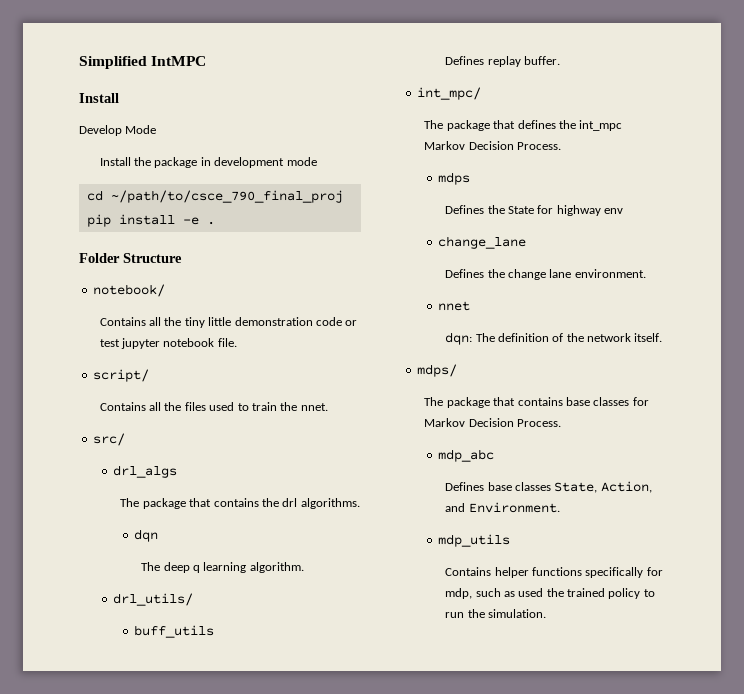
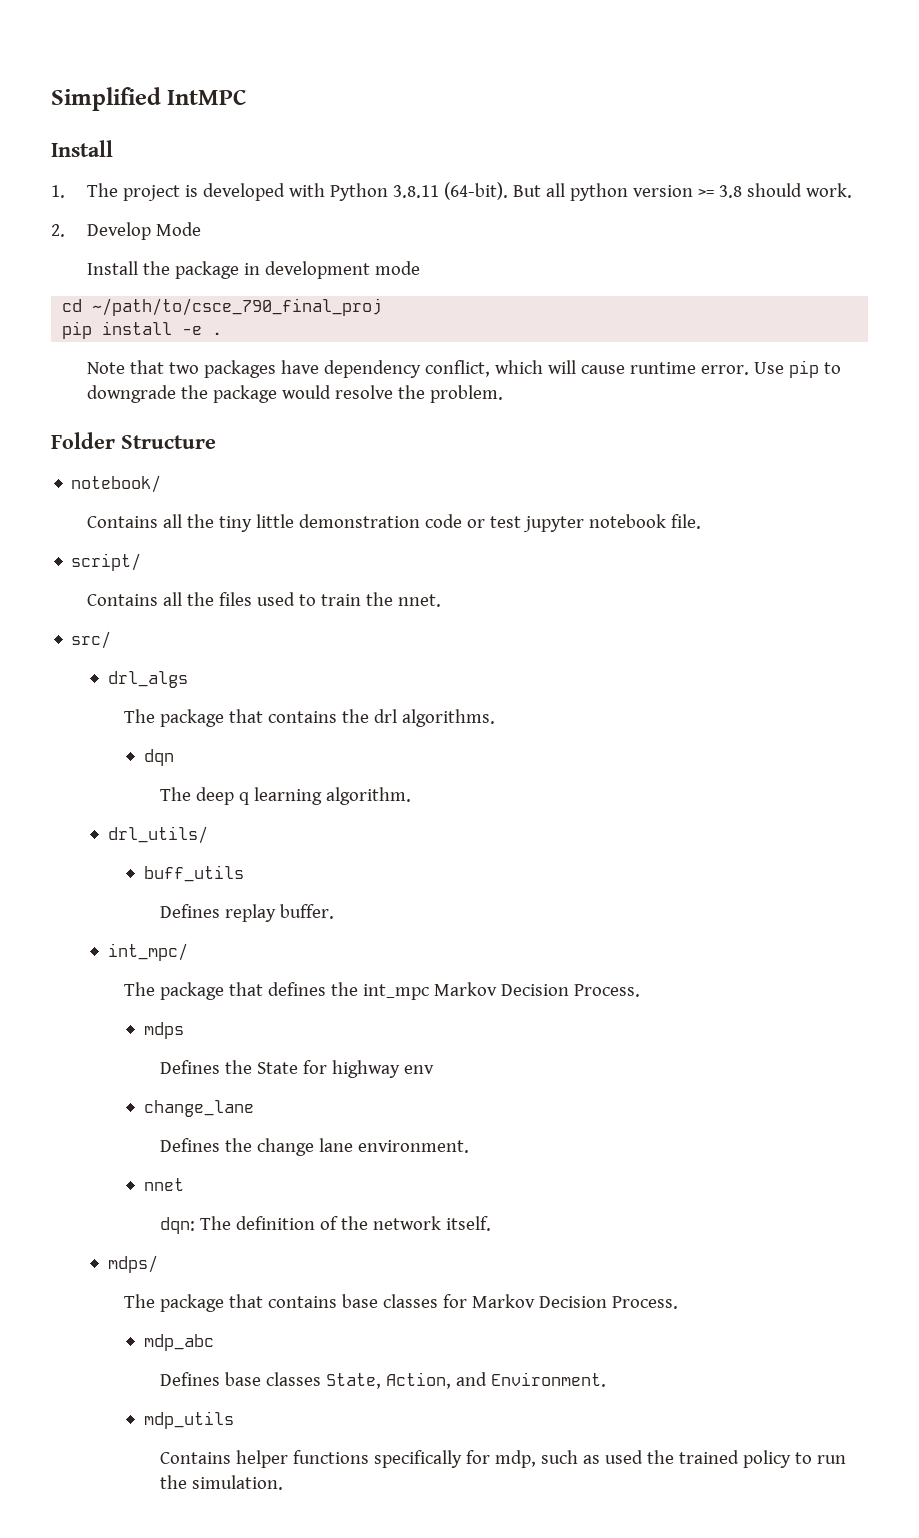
- Develop Mode
+ 1. The project is developed with Python 3.8.11 (64-bit). But all python version >= 3.8 should work.
+ 2. Develop Mode
+ Note that two packages have dependency conflict, which will cause runtime error. Use pip to downgrade the package would resolve the problem.

